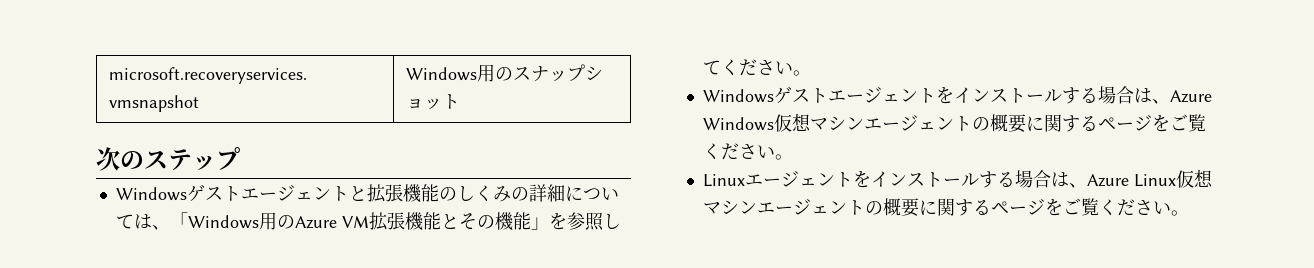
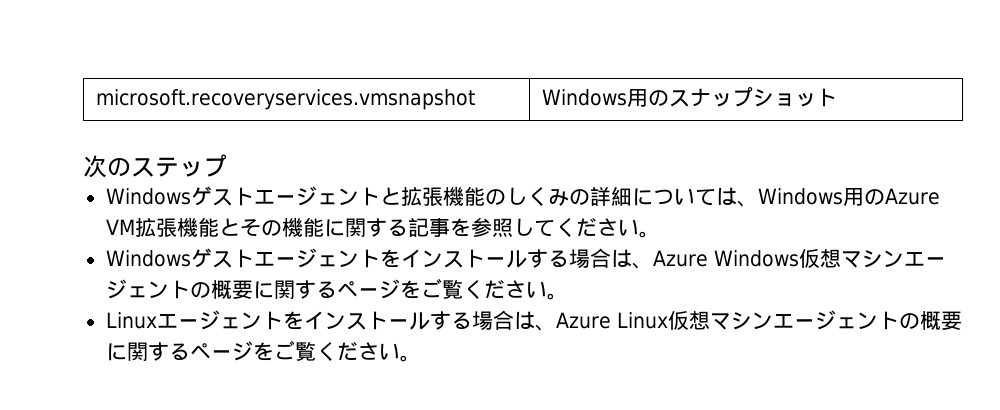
- Windowsゲストエージェントと拡張機能のしくみの詳細については、「Windows用のAzure VM拡張機能とその機能」を参照してください。
+ Windowsゲストエージェントと拡張機能のしくみの詳細については、Windows用のAzure VM拡張機能とその機能に関する記事を参照してください。

